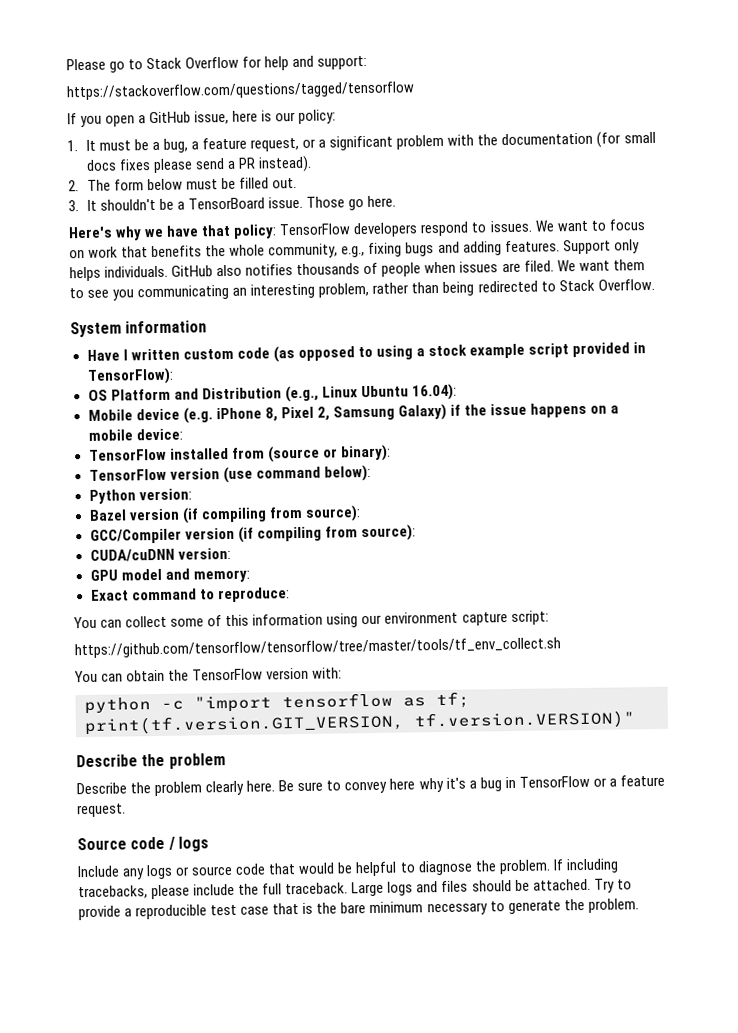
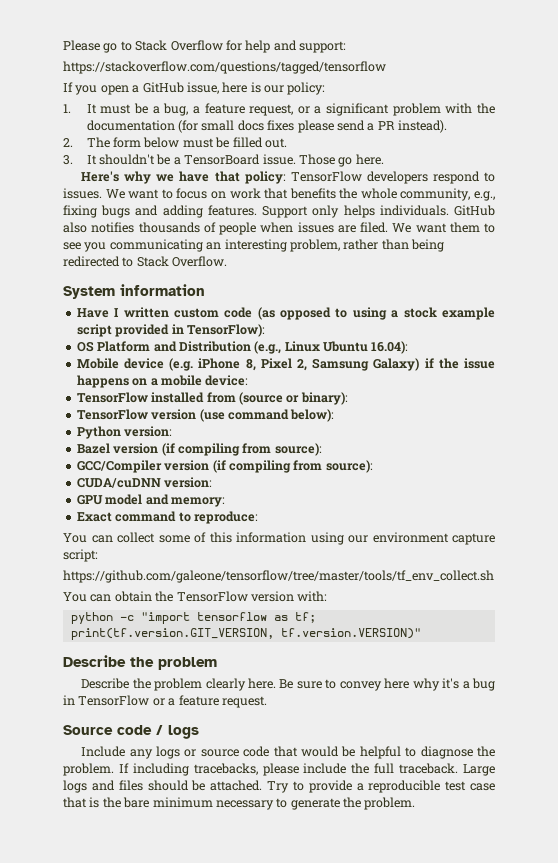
- https://github.com/tensorflow/tensorflow/tree/master/tools/tf_env_collect.sh
+ https://github.com/galeone/tensorflow/tree/master/tools/tf_env_collect.sh

